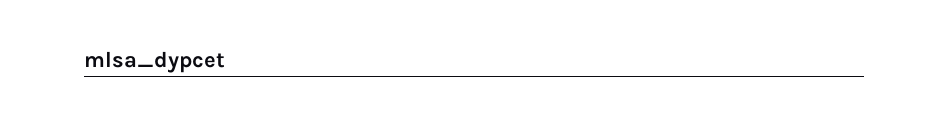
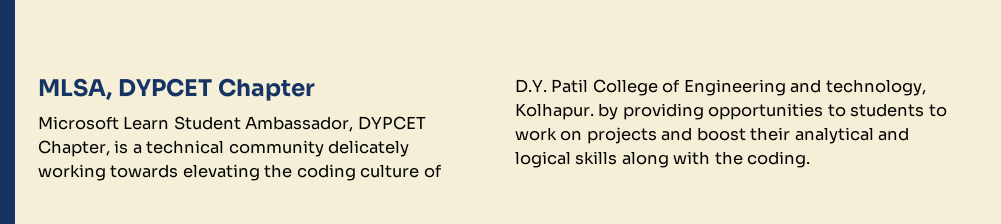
- mlsa_dypcet
+ MLSA, DYPCET Chapter
+ Microsoft Learn Student Ambassador, DYPCET Chapter, is a technical community delicately working towards elevating the coding culture of D.Y. Patil College of Engineering and technology, Kolhapur. by providing opportunities to students to work on projects and boost their analytical and logical skills along with the coding.

